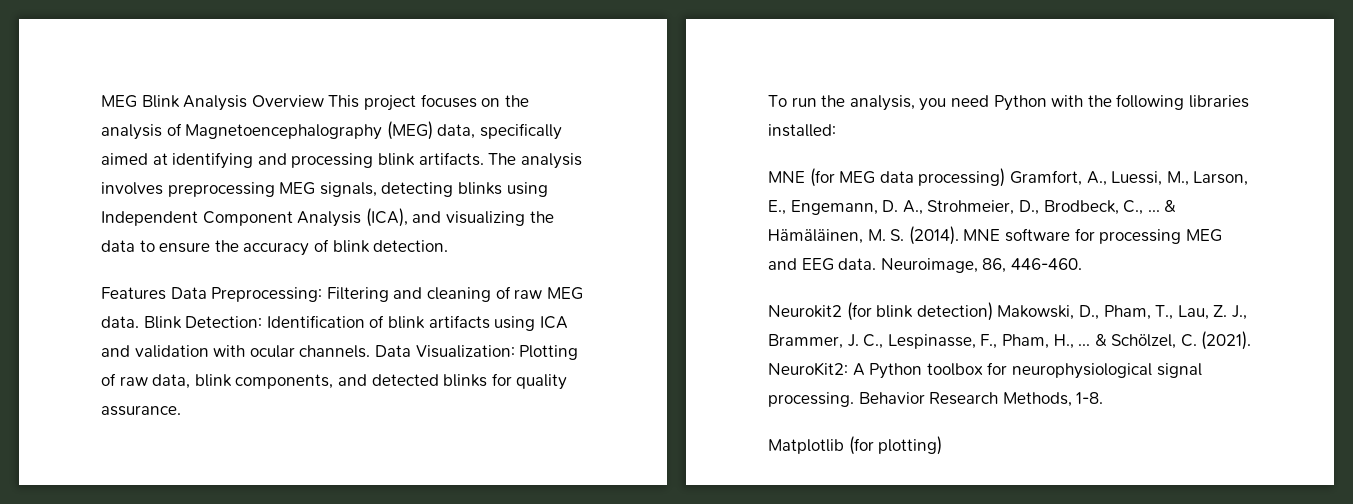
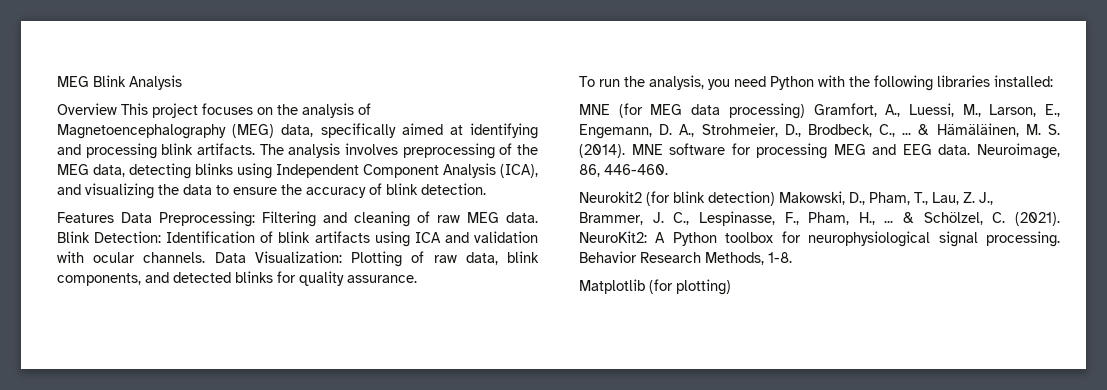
- MEG Blink Analysis Overview This project focuses on the analysis of Magnetoencephalography (MEG) data, specifically aimed at identifying and processing blink artifacts.
+ MEG Blink Analysis
+ Overview This project focuses on the analysis of Magnetoencephalography (MEG) data, specifically aimed at identifying and processing blink artifacts.
- The analysis involves preprocessing MEG signals, detecting blinks using Independent Component Analysis (ICA), and visualizing the data to ensure the accuracy of blink detection.
+ The analysis involves preprocessing of the MEG data, detecting blinks using Independent Component Analysis (ICA), and visualizing the data to ensure the accuracy of blink detection.

